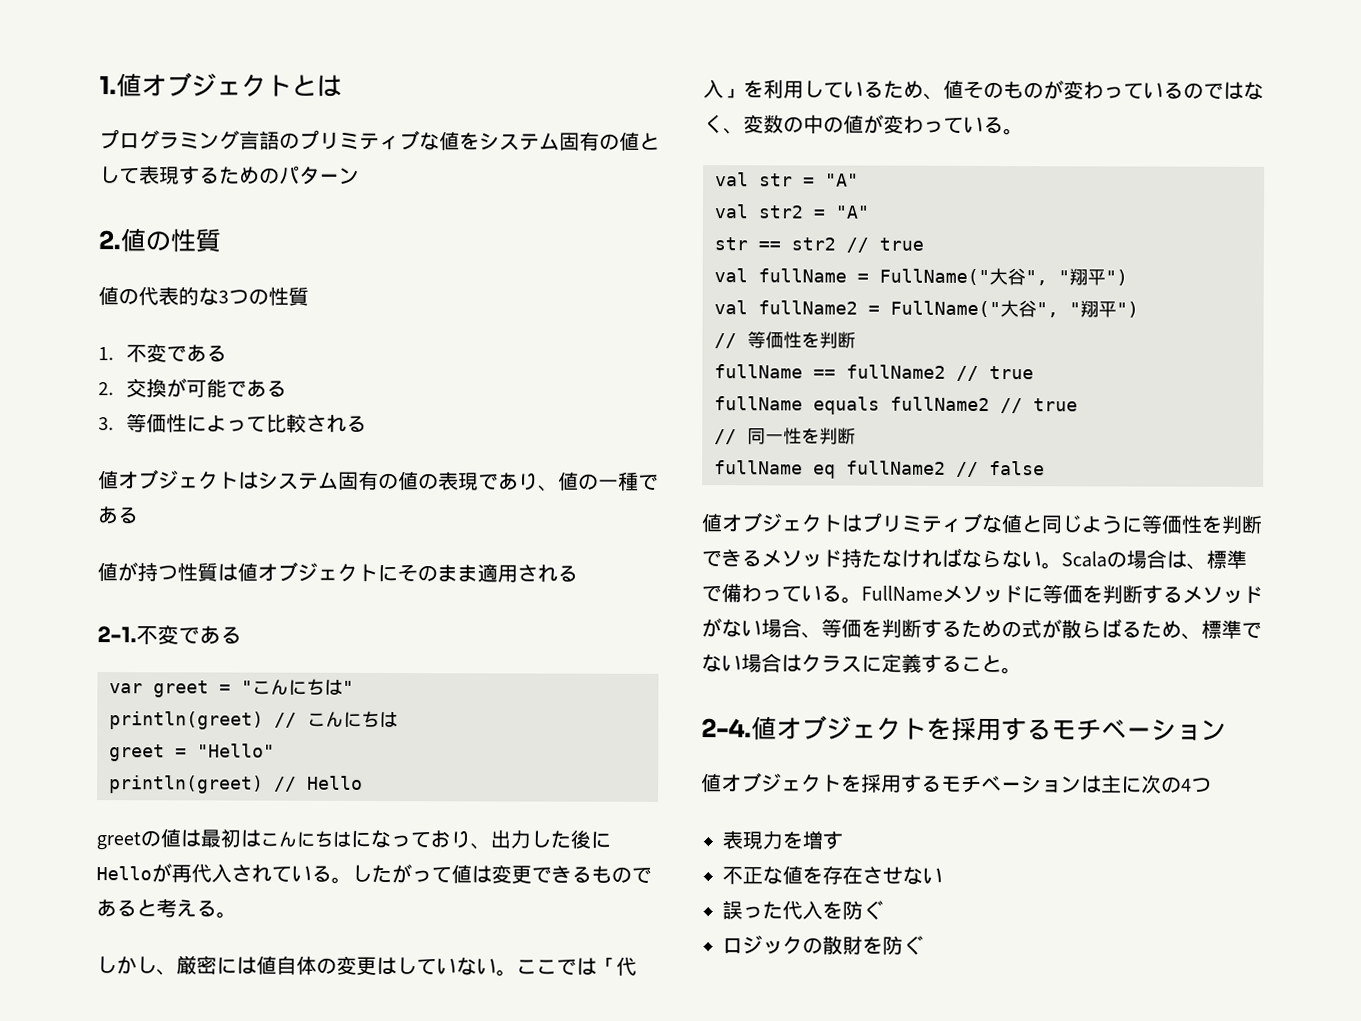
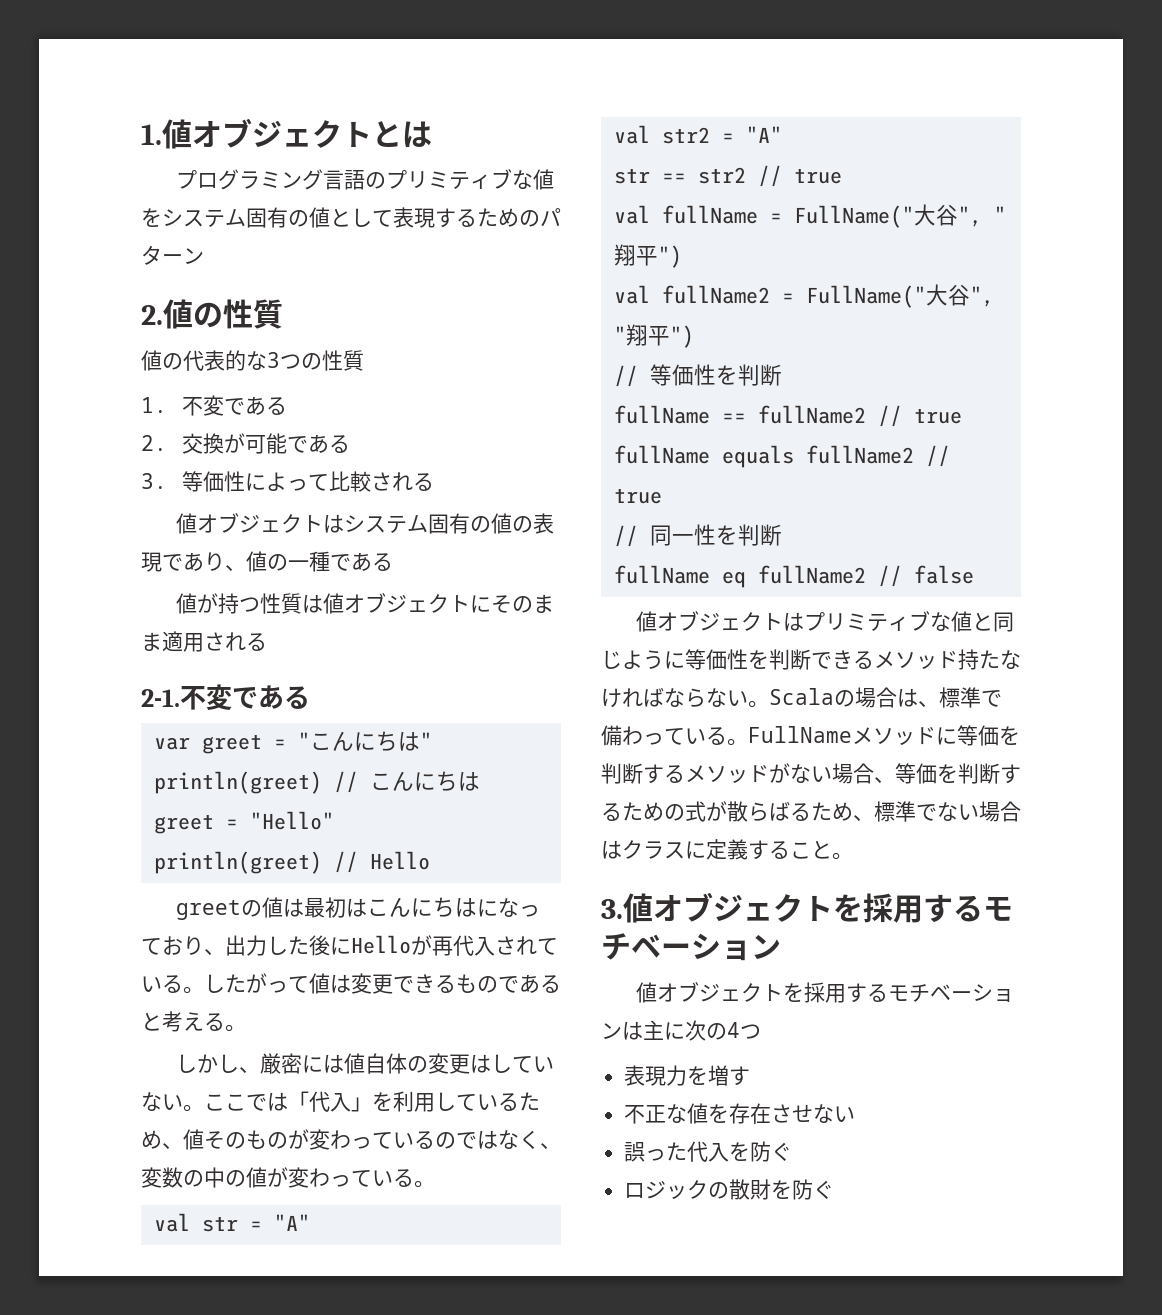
- 2-4.値オブジェクトを採用するモチベーション
+ 3.値オブジェクトを採用するモチベーション

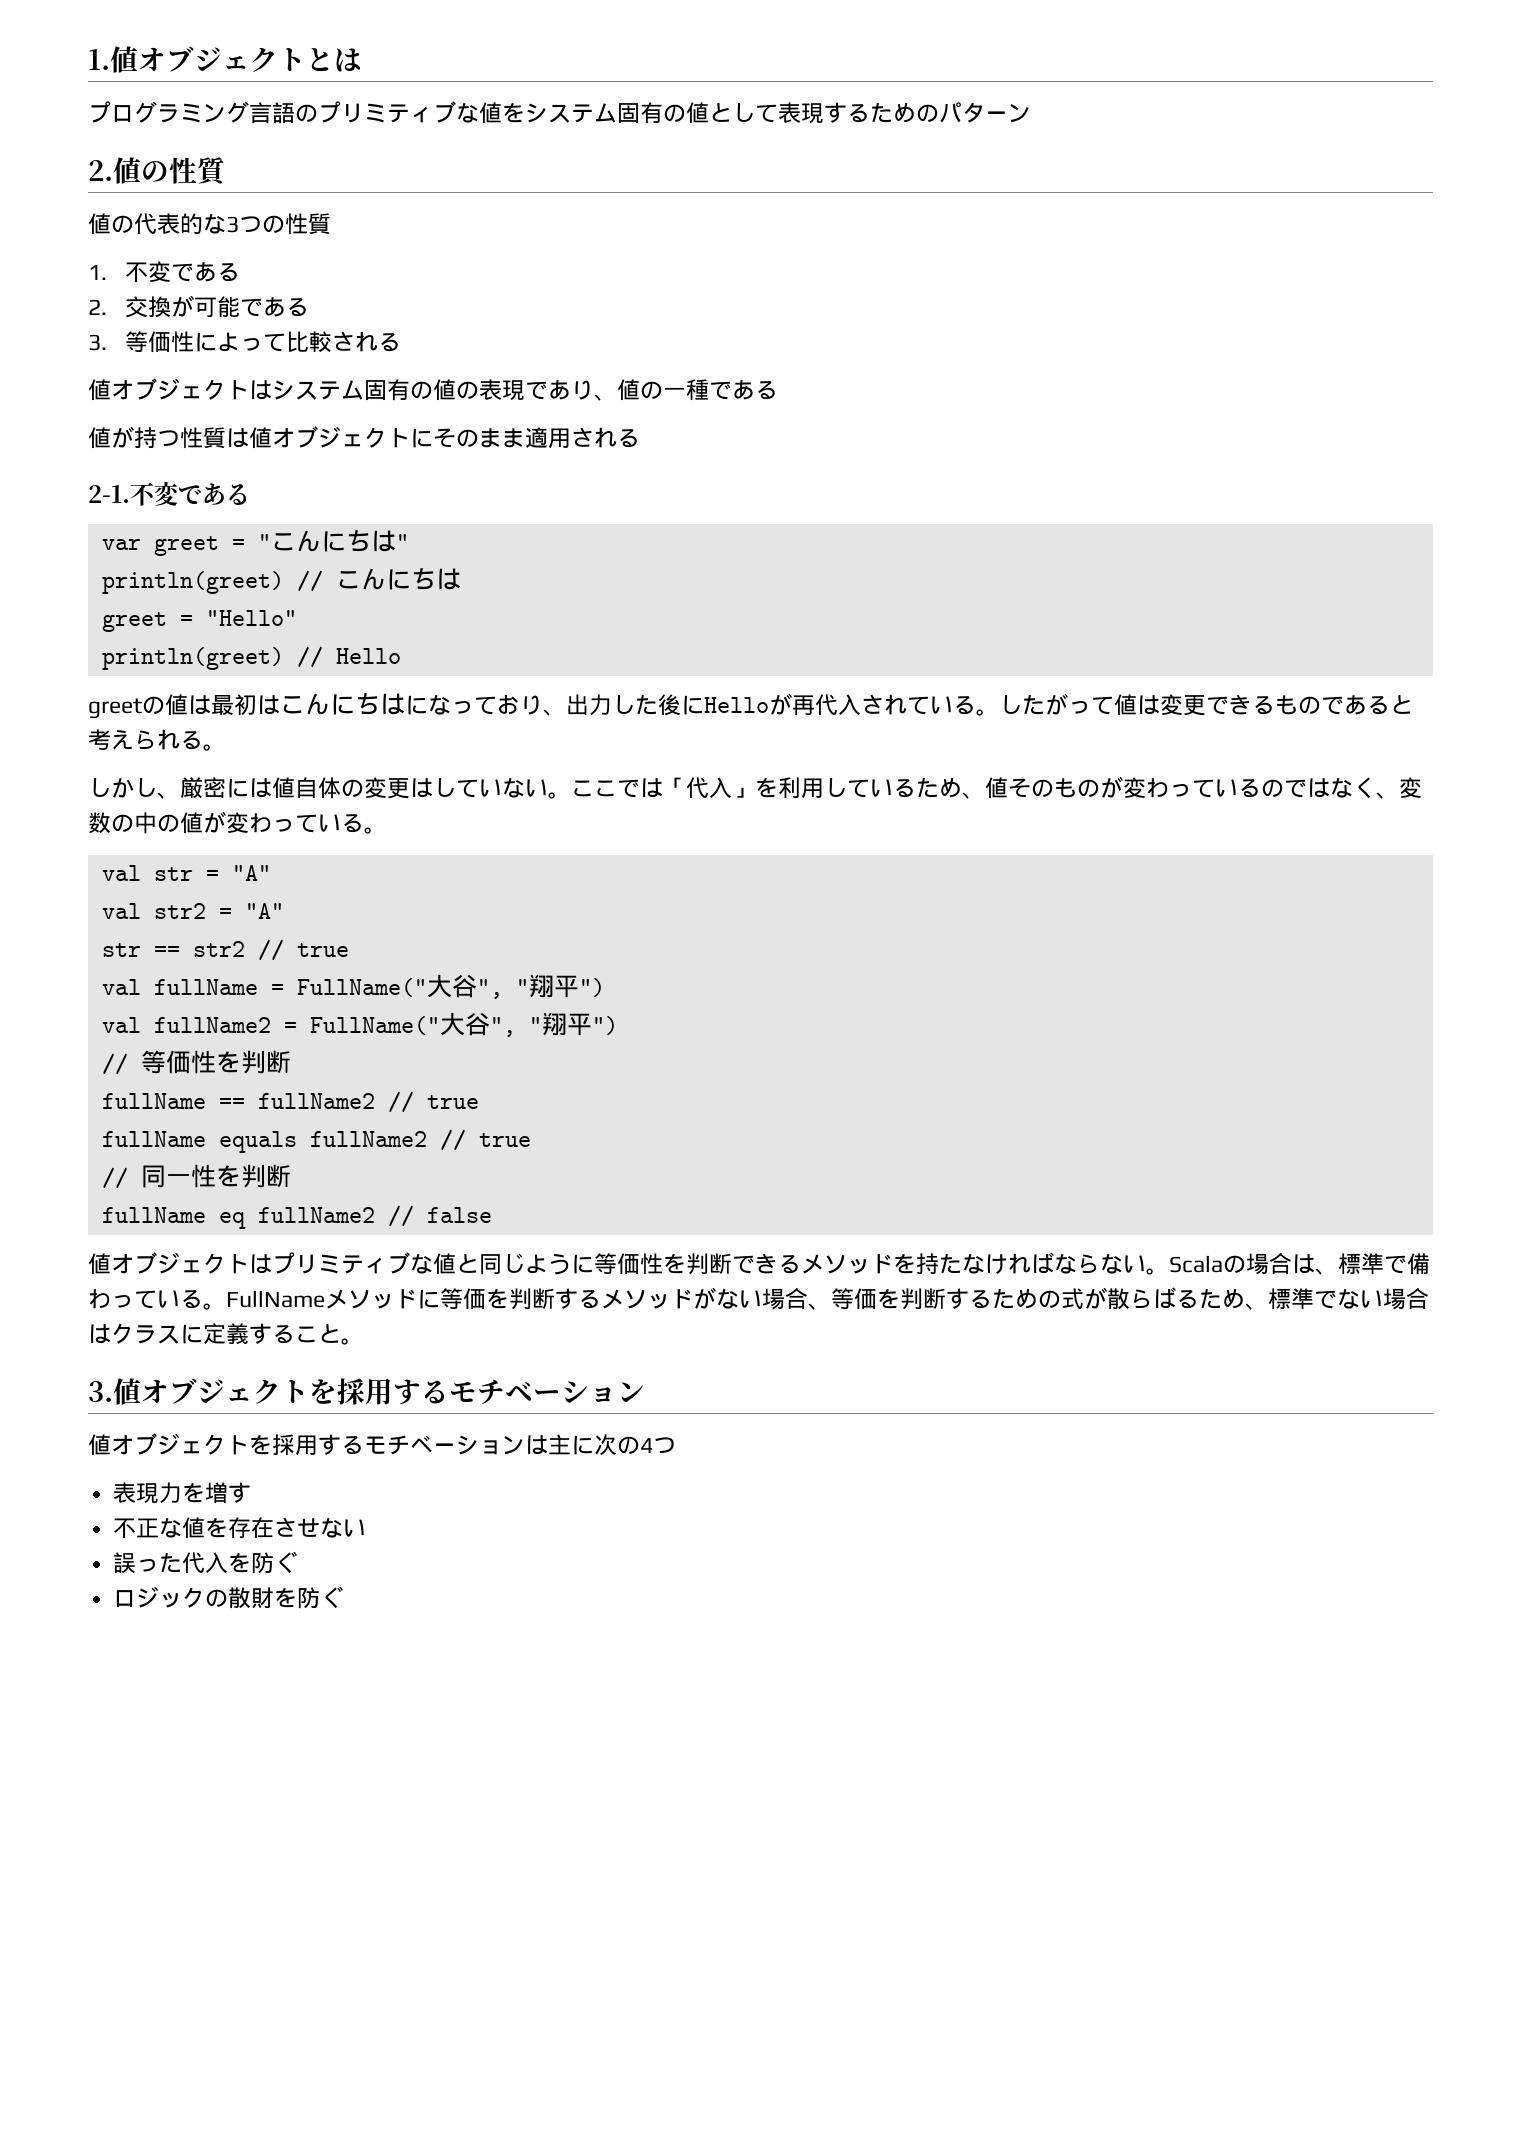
- したがって値は変更できるものであると考える。
+ したがって値は変更できるものであると考えられる。
- 値オブジェクトはプリミティブな値と同じように等価性を判断できるメソッド持たなければならない。
+ 値オブジェクトはプリミティブな値と同じように等価性を判断できるメソッドを持たなければならない。

